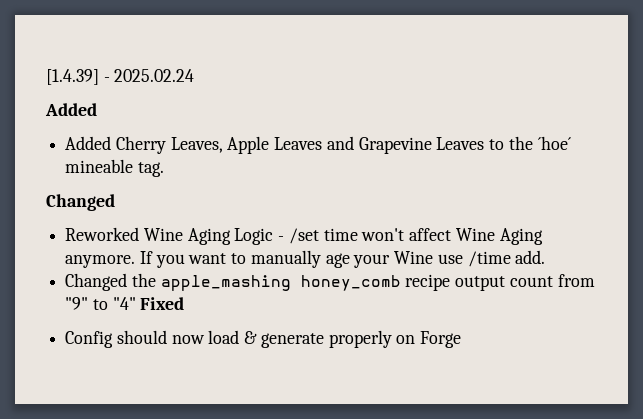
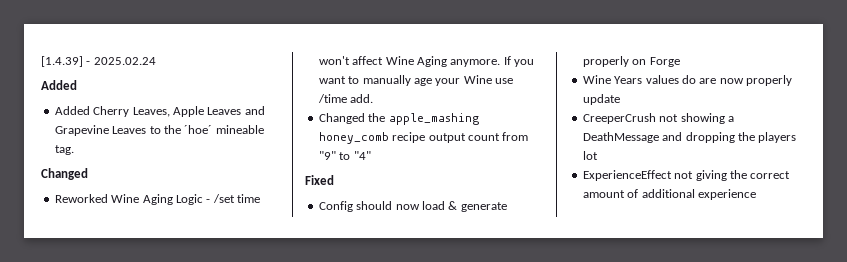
- Changed the apple_mashing honey_comb recipe output count from "9" to "4" Fixed
+ Changed the apple_mashing honey_comb recipe output count from "9" to "4"
+ Fixed
+ Wine Years values do are now properly update
+ CreeperCrush not showing a DeathMessage and dropping the players lot
+ ExperienceEffect not giving the correct amount of additional experience

